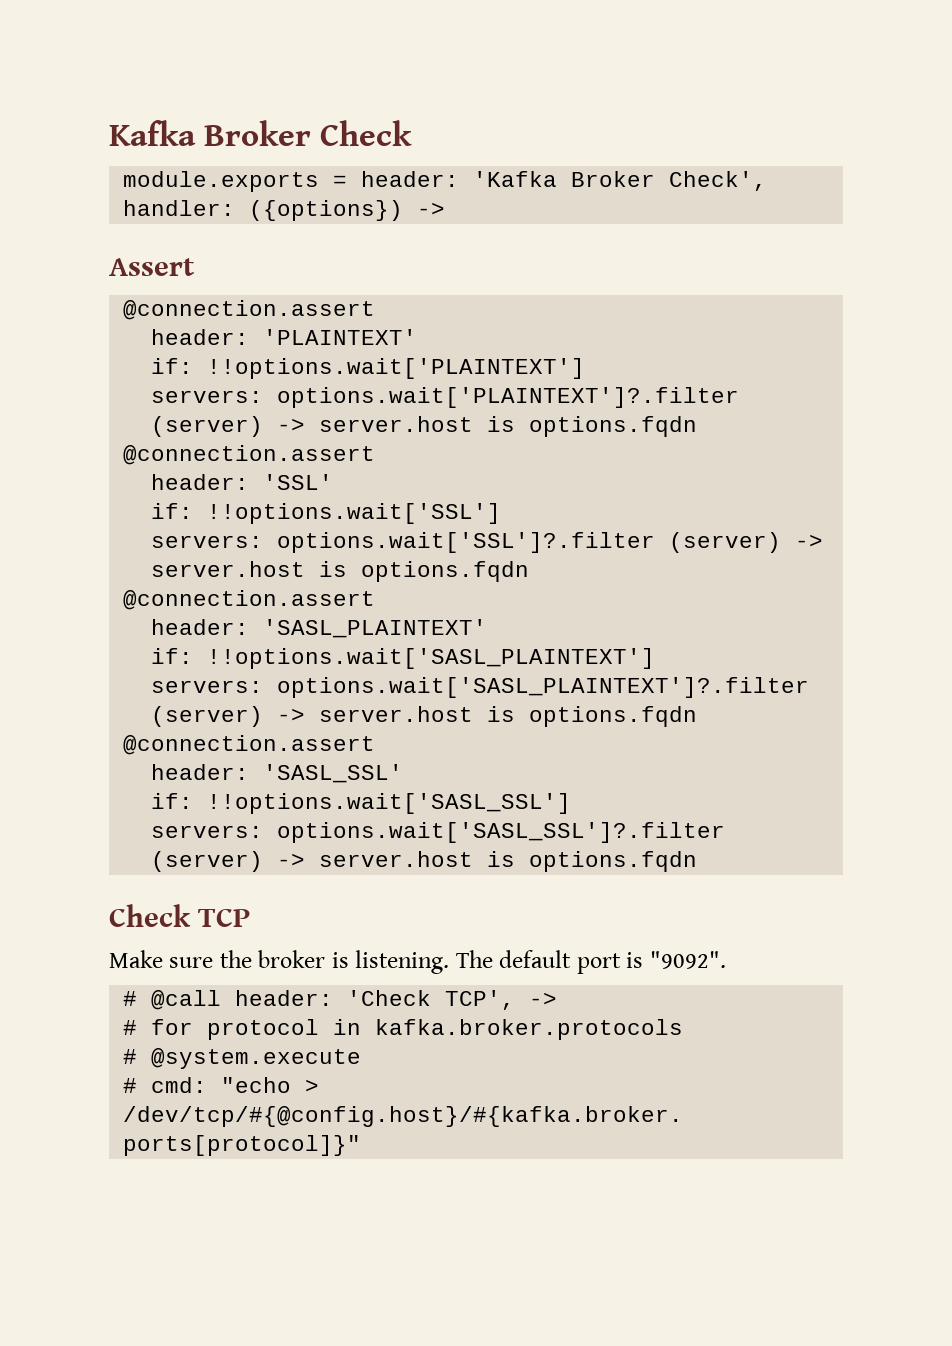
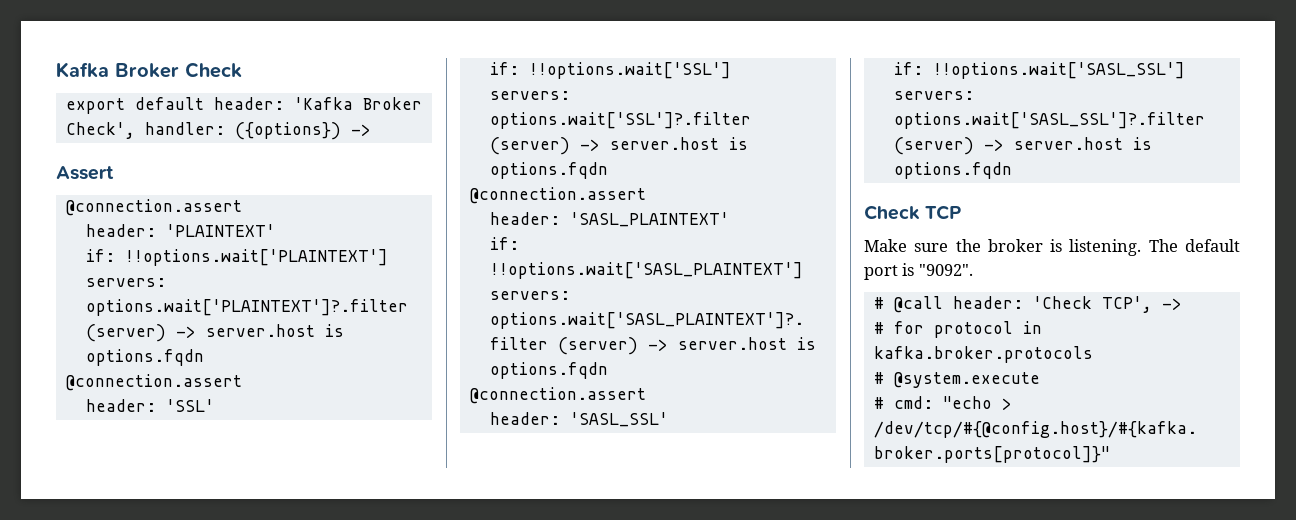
- module.exports = header: 'Kafka Broker Check', handler: ({options}) ->
+ export default header: 'Kafka Broker Check', handler: ({options}) ->

